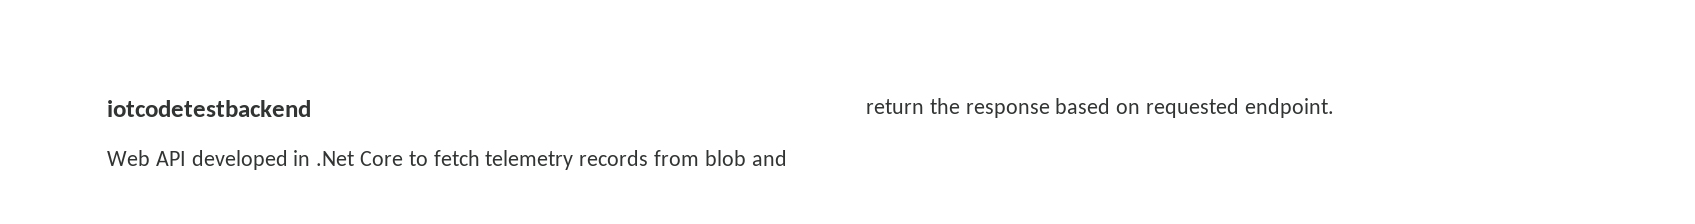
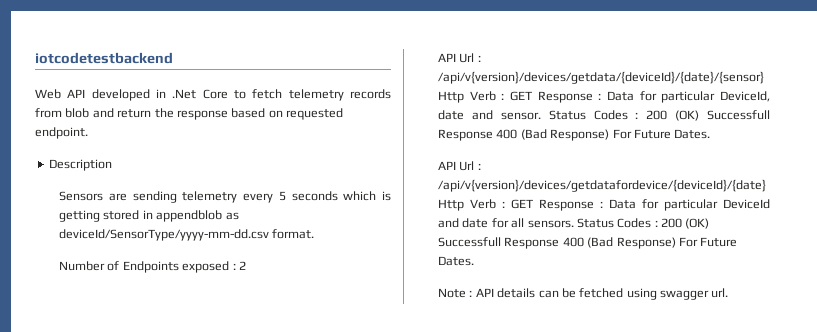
+ Description
+ Sensors are sending telemetry every 5 seconds which is getting stored in appendblob as deviceId/SensorType/yyyy-mm-dd.csv format.
+ Number of Endpoints exposed : 2
+ API Url : /api/v{version}/devices/getdata/{deviceId}/{date}/{sensor} Http Verb : GET Response : Data for particular DeviceId, date and sensor. Status Codes : 200 (OK) Successfull Response 400 (Bad Response) For Future Dates.
+ API Url : /api/v{version}/devices/getdatafordevice/{deviceId}/{date} Http Verb : GET Response : Data for particular DeviceId and date for all sensors. Status Codes : 200 (OK) Successfull Response 400 (Bad Response) For Future Dates.
+ Note : API details can be fetched using swagger url.

